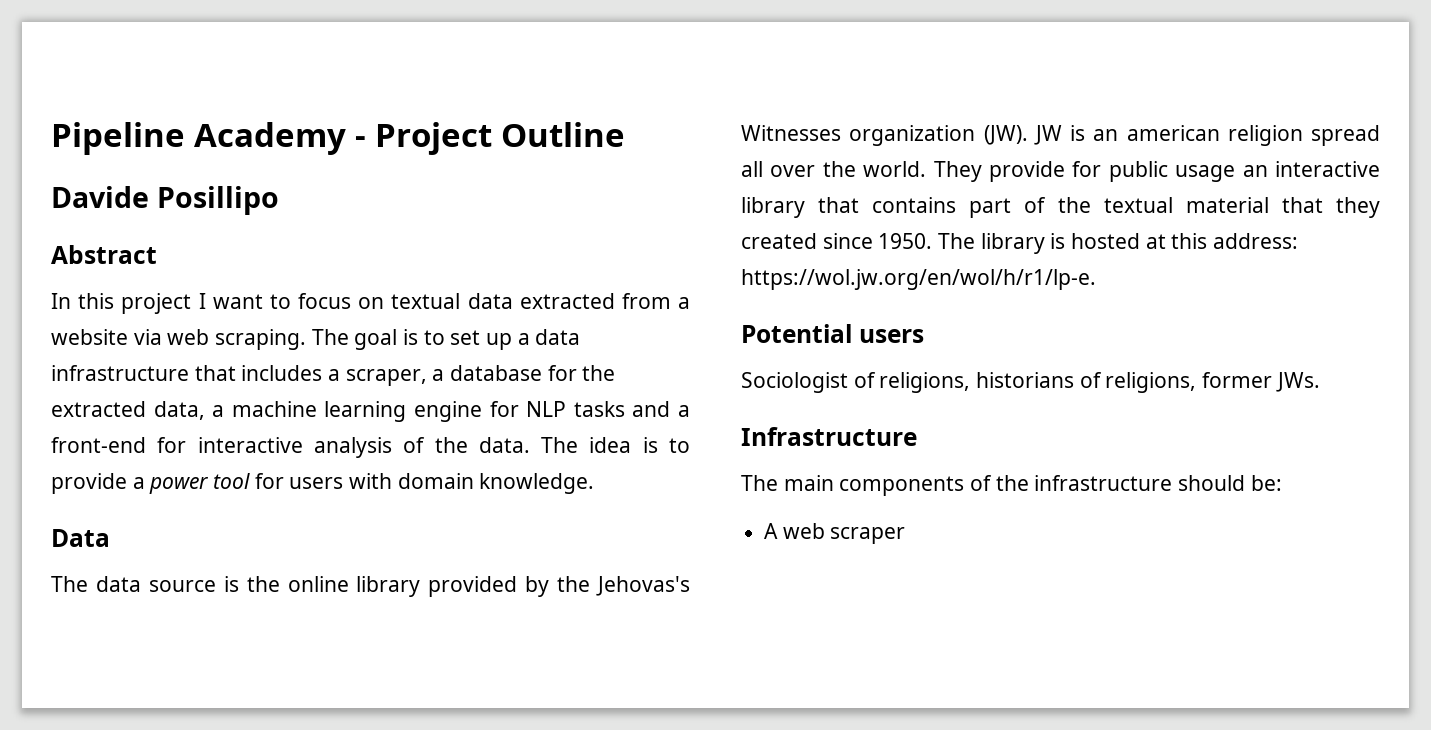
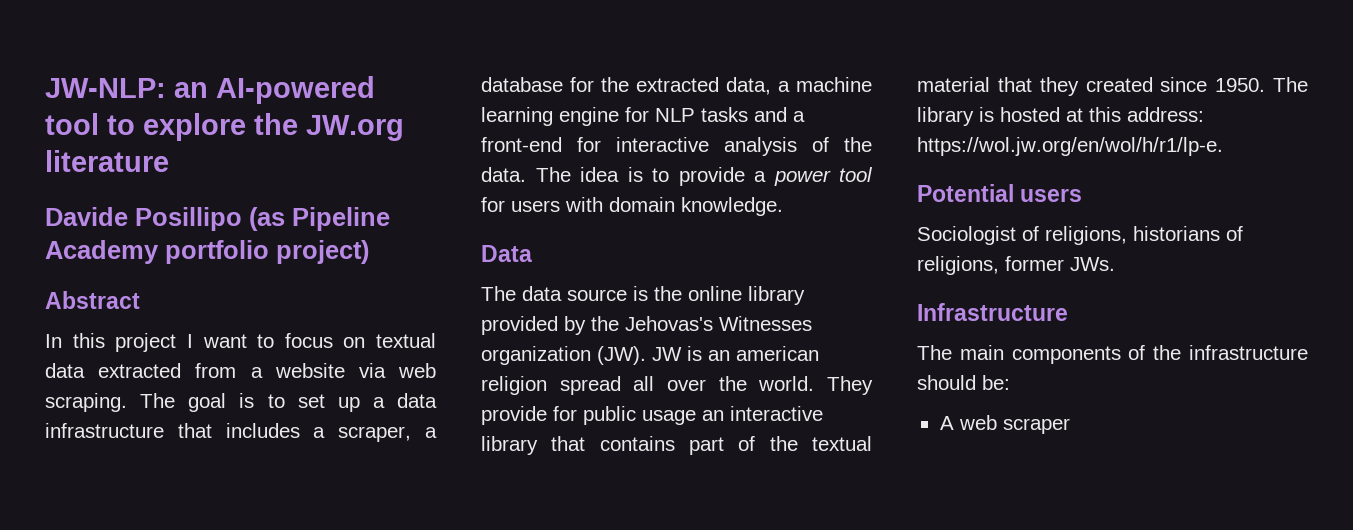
- Pipeline Academy - Project Outline
- Davide Posillipo
+ JW-NLP: an AI-powered tool to explore the JW.org literature
+ Davide Posillipo (as Pipeline Academy portfolio project)

